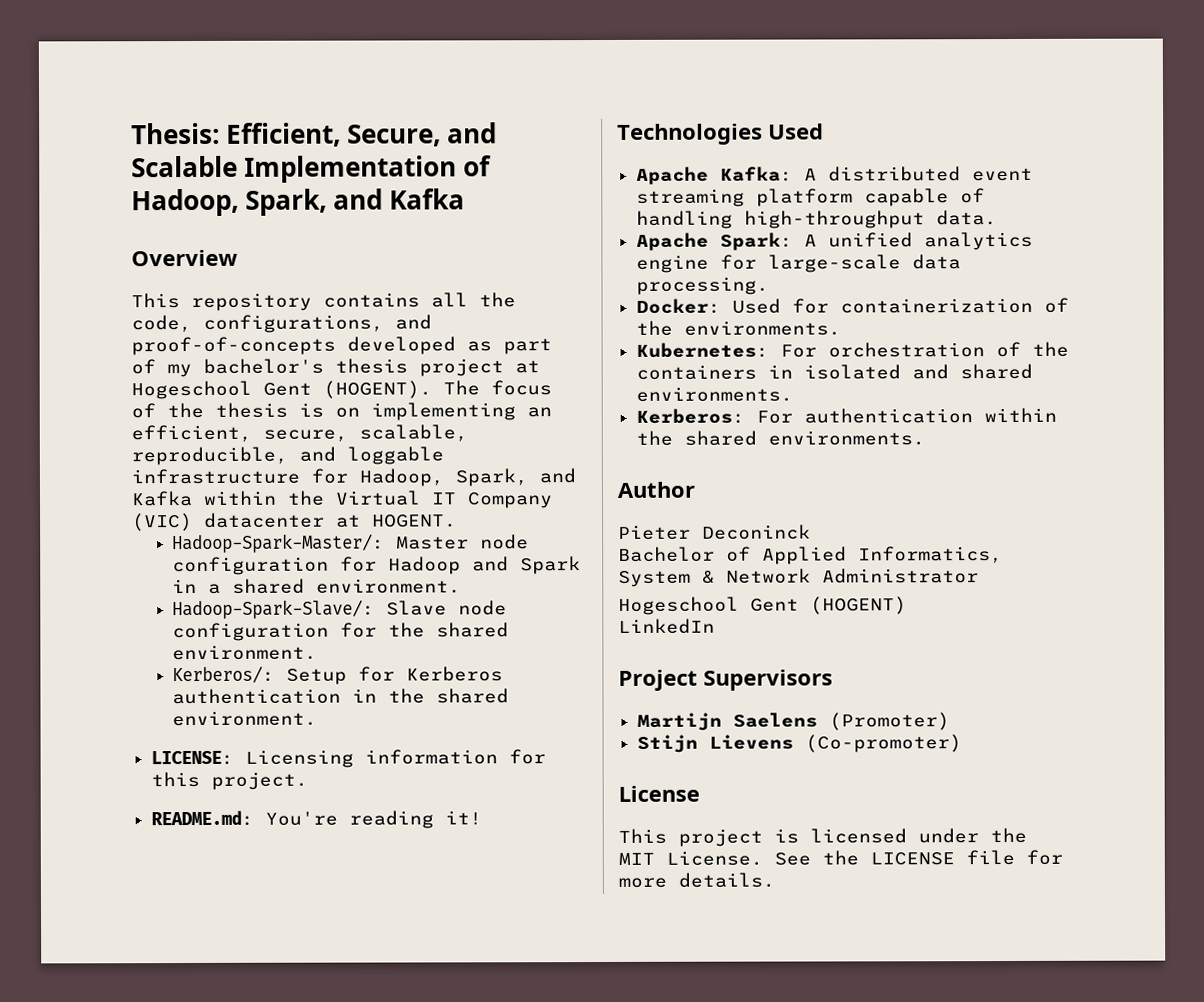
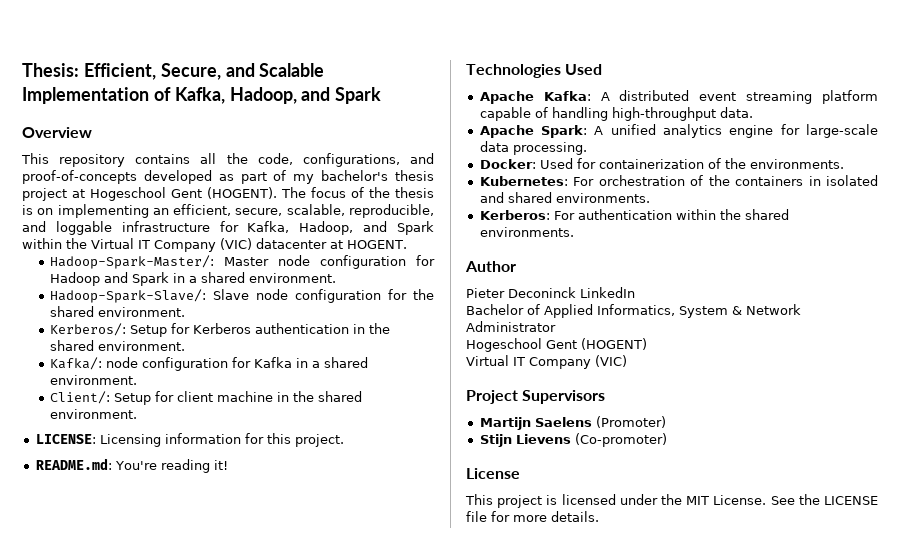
- Thesis: Efficient, Secure, and Scalable Implementation of Hadoop, Spark, and Kafka
+ Thesis: Efficient, Secure, and Scalable Implementation of Kafka, Hadoop, and Spark
- The focus of the thesis is on implementing an efficient, secure, scalable, reproducible, and loggable infrastructure for Hadoop, Spark, and Kafka within the Virtual IT Company (VIC) datacenter at HOGENT.
+ The focus of the thesis is on implementing an efficient, secure, scalable, reproducible, and loggable infrastructure for Kafka, Hadoop, and Spark within the Virtual IT Company (VIC) datacenter at HOGENT.
+ Kafka/: node configuration for Kafka in a shared environment.
+ Client/: Setup for client machine in the shared environment.
- Pieter Deconinck
+ Pieter Deconinck LinkedIn
  Hogeschool Gent (HOGENT)
- LinkedIn
+ Virtual IT Company (VIC)

